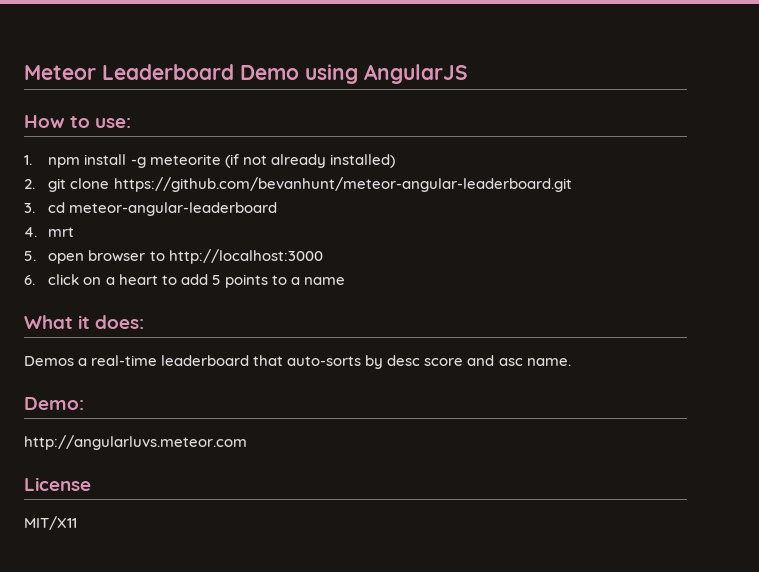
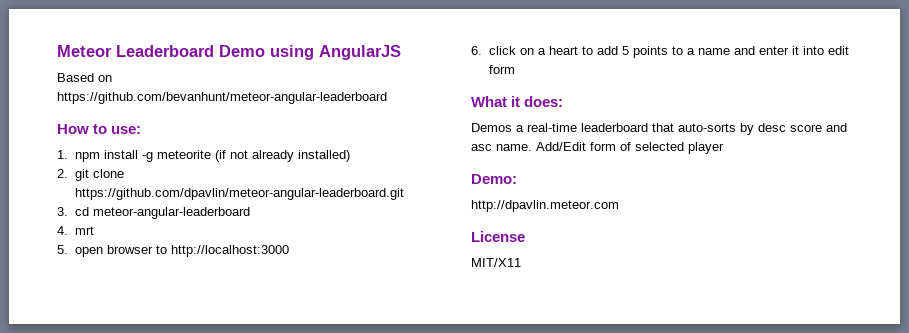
+ Based on https://github.com/bevanhunt/meteor-angular-leaderboard
- 2. git clone https://github.com/bevanhunt/meteor-angular-leaderboard.git
+ 2. git clone https://github.com/dpavlin/meteor-angular-leaderboard.git
- 6. click on a heart to add 5 points to a name
+ 6. click on a heart to add 5 points to a name and enter it into edit form
+ Add/Edit form of selected player
- http://angularluvs.meteor.com
+ http://dpavlin.meteor.com

